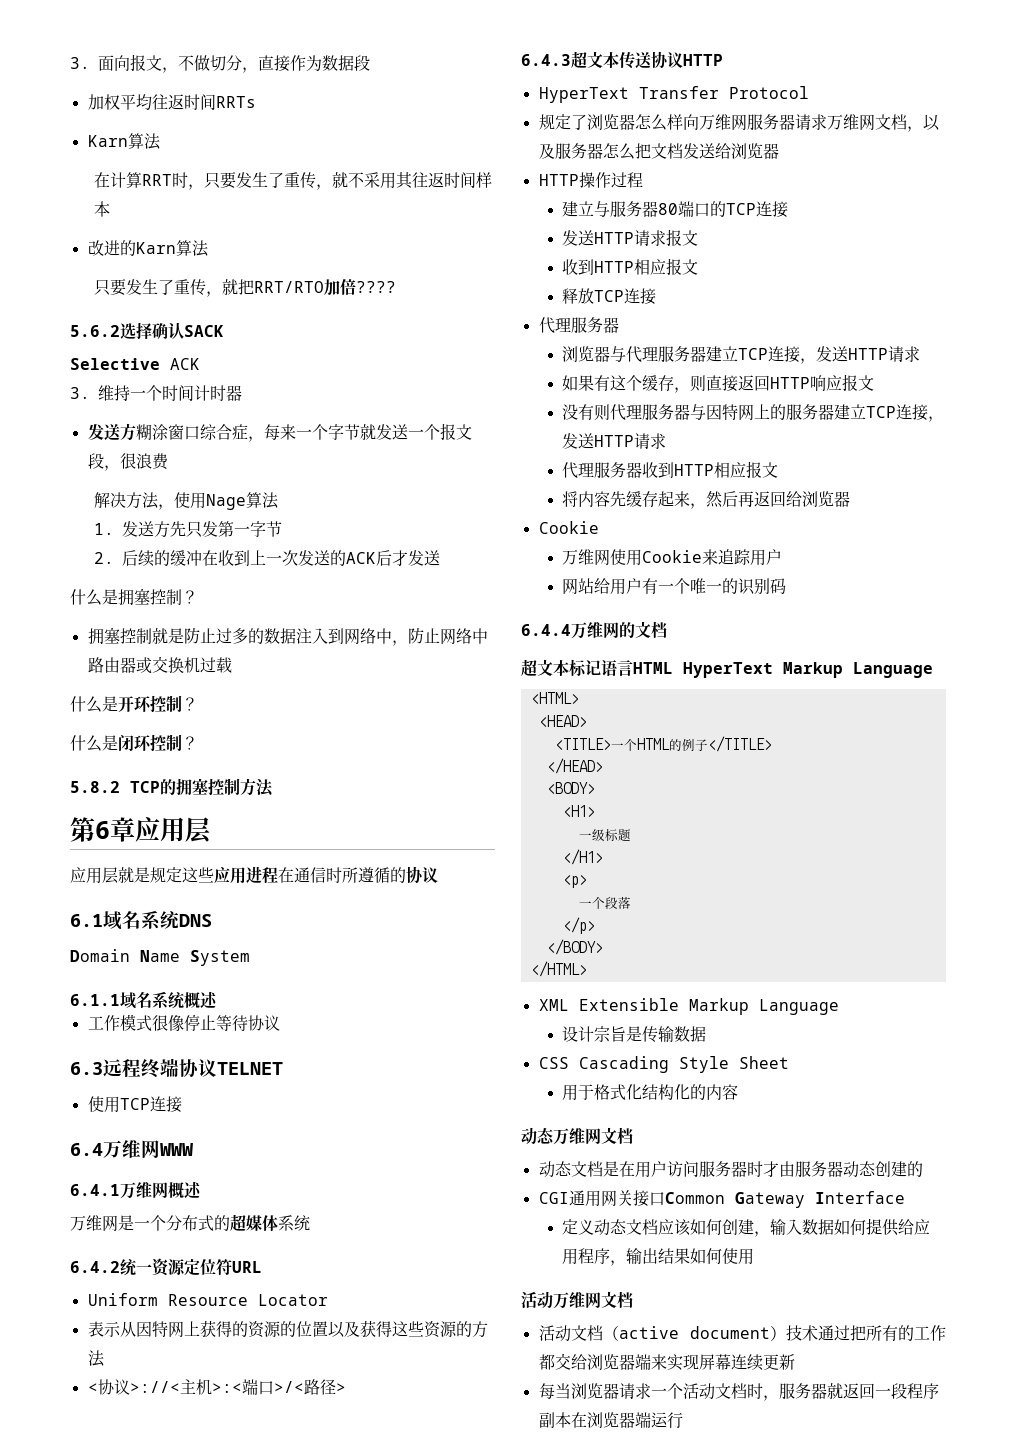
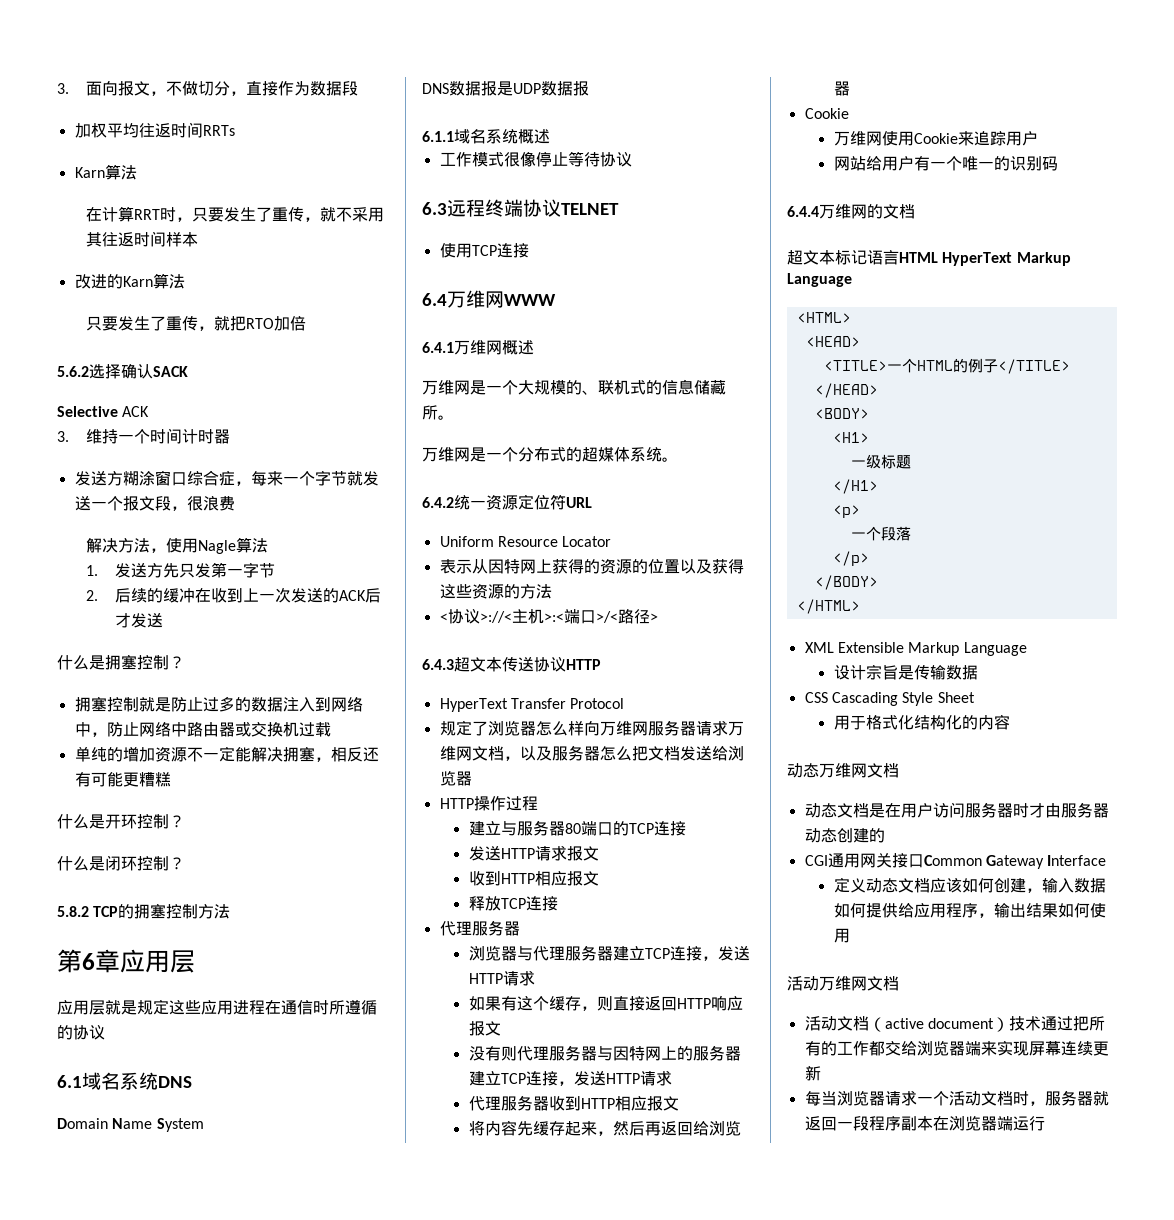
- 只要发生了重传，就把RRT/RTO加倍????
+ 只要发生了重传，就把RTO加倍
- 解决方法，使用Nage算法
+ 解决方法，使用Nagle算法
+ 单纯的增加资源不一定能解决拥塞，相反还有可能更糟糕
+ DNS数据报是UDP数据报
+ 万维网是一个大规模的、联机式的信息储藏所。
- 万维网是一个分布式的超媒体系统
+ 万维网是一个分布式的超媒体系统。

